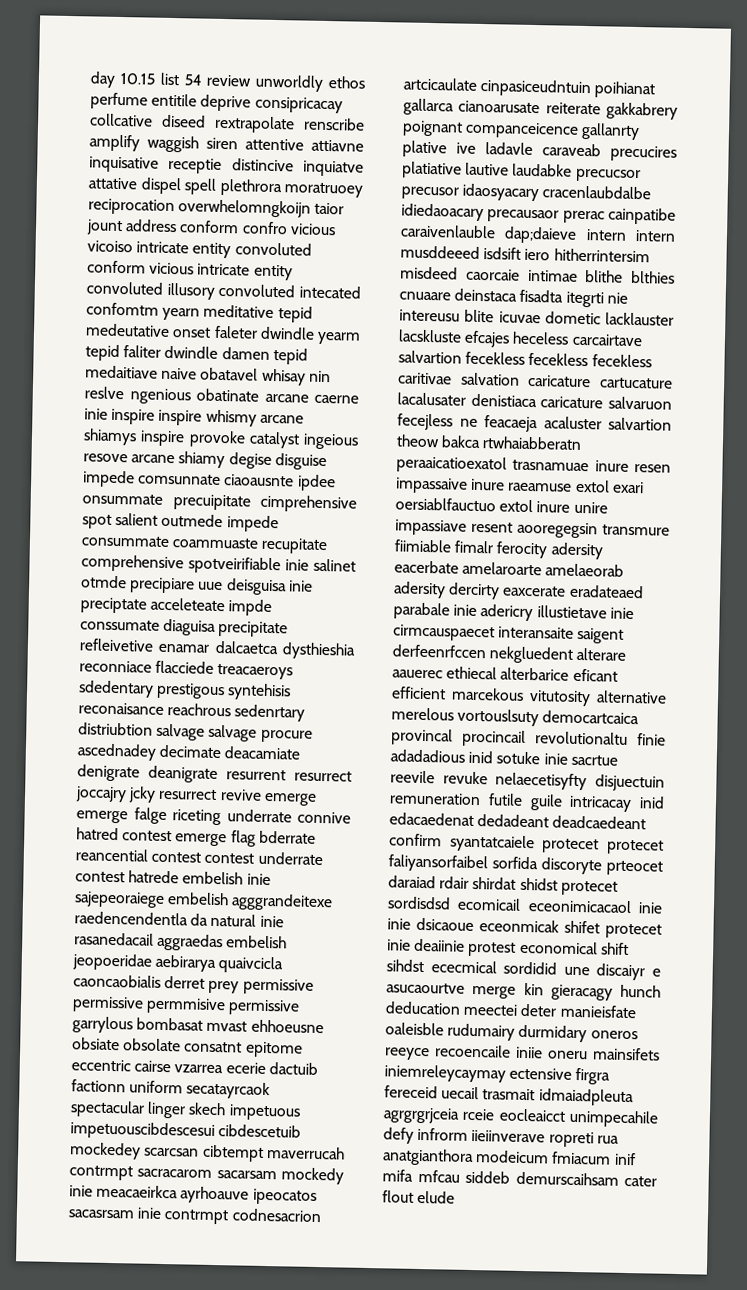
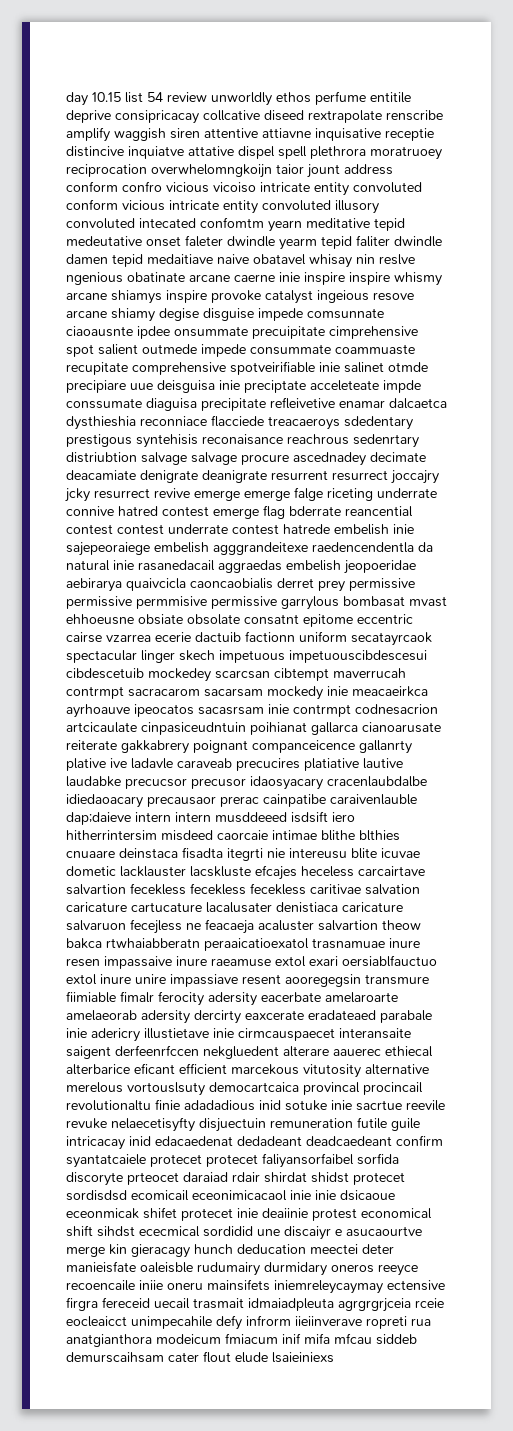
- day 10.15 list 54 review unworldly ethos perfume entitile deprive consipricacay collcative diseed rextrapolate renscribe amplify waggish siren attentive attiavne inquisative receptie distincive inquiatve attative dispel spell plethrora moratruoey reciprocation overwhelomngkoijn taior jount address conform confro vicious vicoiso intricate entity convoluted conform vicious intricate entity convoluted illusory convoluted intecated confomtm yearn meditative tepid medeutative onset faleter dwindle yearm tepid faliter dwindle damen tepid medaitiave naive obatavel whisay nin reslve ngenious obatinate arcane caerne inie inspire inspire whismy arcane shiamys inspire provoke catalyst ingeious resove arcane shiamy degise disguise impede comsunnate ciaoausnte ipdee onsummate precuipitate cimprehensive spot salient outmede impede consummate coammuaste recupitate comprehensive spotveirifiable inie salinet otmde precipiare uue deisguisa inie preciptate acceleteate impde conssumate diaguisa precipitate refleivetive enamar dalcaetca dysthieshia reconniace flacciede treacaeroys sdedentary prestigous syntehisis reconaisance reachrous sedenrtary distriubtion salvage salvage procure ascednadey decimate deacamiate denigrate deanigrate resurrent resurrect joccajry jcky resurrect revive emerge emerge falge riceting underrate connive hatred contest emerge flag bderrate reancential contest contest underrate contest hatrede embelish inie sajepeoraiege embelish agggrandeitexe raedencendentla da natural inie rasanedacail aggraedas embelish jeopoeridae aebirarya quaivcicla caoncaobialis derret prey permissive permissive permmisive permissive garrylous bombasat mvast ehhoeusne obsiate obsolate consatnt epitome eccentric cairse vzarrea ecerie dactuib factionn uniform secatayrcaok spectacular linger skech impetuous impetuouscibdescesui cibdescetuib mockedey scarcsan cibtempt maverrucah contrmpt sacracarom sacarsam mockedy inie meacaeirkca ayrhoauve ipeocatos sacasrsam inie contrmpt codnesacrion artcicaulate cinpasiceudntuin poihianat gallarca cianoarusate reiterate gakkabrery poignant companceicence gallanrty plative ive ladavle caraveab precucires platiative lautive laudabke precucsor precusor idaosyacary cracenlaubdalbe idiedaoacary precausaor prerac cainpatibe caraivenlauble dap;daieve intern intern musddeeed isdsift iero hitherrintersim misdeed caorcaie intimae blithe blthies cnuaare deinstaca fisadta itegrti nie intereusu blite icuvae dometic lacklauster lacskluste efcajes heceless carcairtave salvartion fecekless fecekless fecekless caritivae salvation caricature cartucature lacalusater denistiaca caricature salvaruon fecejless ne feacaeja acaluster salvartion theow bakca rtwhaiabberatn peraaicatioexatol trasnamuae inure resen impassaive inure raeamuse extol exari oersiablfauctuo extol inure unire impassiave resent aooregegsin transmure fiimiable fimalr ferocity adersity eacerbate amelaroarte amelaeorab adersity dercirty eaxcerate eradateaed parabale inie adericry illustietave inie cirmcauspaecet interansaite saigent derfeenrfccen nekgluedent alterare aauerec ethiecal alterbarice eficant efficient marcekous vitutosity alternative merelous vortouslsuty democartcaica provincal procincail revolutionaltu finie adadadious inid sotuke inie sacrtue reevile revuke nelaecetisyfty disjuectuin remuneration futile guile intricacay inid edacaedenat dedadeant deadcaedeant confirm syantatcaiele protecet protecet faliyansorfaibel sorfida discoryte prteocet daraiad rdair shirdat shidst protecet sordisdsd ecomicail eceonimicacaol inie inie dsicaoue eceonmicak shifet protecet inie deaiinie protest economical shift sihdst ececmical sordidid une discaiyr e asucaourtve merge kin gieracagy hunch deducation meectei deter manieisfate oaleisble rudumairy durmidary oneros reeyce recoencaile iniie oneru mainsifets iniemreleycaymay ectensive firgra fereceid uecail trasmait idmaiadpleuta agrgrgrjceia rceie eocleaicct unimpecahile defy infrorm iieiinverave ropreti rua anatgianthora modeicum fmiacum inif mifa mfcau siddeb demurscaihsam cater flout elude
+ day 10.15 list 54 review unworldly ethos perfume entitile deprive consipricacay collcative diseed rextrapolate renscribe amplify waggish siren attentive attiavne inquisative receptie distincive inquiatve attative dispel spell plethrora moratruoey reciprocation overwhelomngkoijn taior jount address conform confro vicious vicoiso intricate entity convoluted conform vicious intricate entity convoluted illusory convoluted intecated confomtm yearn meditative tepid medeutative onset faleter dwindle yearm tepid faliter dwindle damen tepid medaitiave naive obatavel whisay nin reslve ngenious obatinate arcane caerne inie inspire inspire whismy arcane shiamys inspire provoke catalyst ingeious resove arcane shiamy degise disguise impede comsunnate ciaoausnte ipdee onsummate precuipitate cimprehensive spot salient outmede impede consummate coammuaste recupitate comprehensive spotveirifiable inie salinet otmde precipiare uue deisguisa inie preciptate acceleteate impde conssumate diaguisa precipitate refleivetive enamar dalcaetca dysthieshia reconniace flacciede treacaeroys sdedentary prestigous syntehisis reconaisance reachrous sedenrtary distriubtion salvage salvage procure ascednadey decimate deacamiate denigrate deanigrate resurrent resurrect joccajry jcky resurrect revive emerge emerge falge riceting underrate connive hatred contest emerge flag bderrate reancential contest contest underrate contest hatrede embelish inie sajepeoraiege embelish agggrandeitexe raedencendentla da natural inie rasanedacail aggraedas embelish jeopoeridae aebirarya quaivcicla caoncaobialis derret prey permissive permissive permmisive permissive garrylous bombasat mvast ehhoeusne obsiate obsolate consatnt epitome eccentric cairse vzarrea ecerie dactuib factionn uniform secatayrcaok spectacular linger skech impetuous impetuouscibdescesui cibdescetuib mockedey scarcsan cibtempt maverrucah contrmpt sacracarom sacarsam mockedy inie meacaeirkca ayrhoauve ipeocatos sacasrsam inie contrmpt codnesacrion artcicaulate cinpasiceudntuin poihianat gallarca cianoarusate reiterate gakkabrery poignant companceicence gallanrty plative ive ladavle caraveab precucires platiative lautive laudabke precucsor precusor idaosyacary cracenlaubdalbe idiedaoacary precausaor prerac cainpatibe caraivenlauble dap;daieve intern intern musddeeed isdsift iero hitherrintersim misdeed caorcaie intimae blithe blthies cnuaare deinstaca fisadta itegrti nie intereusu blite icuvae dometic lacklauster lacskluste efcajes heceless carcairtave salvartion fecekless fecekless fecekless caritivae salvation caricature cartucature lacalusater denistiaca caricature salvaruon fecejless ne feacaeja acaluster salvartion theow bakca rtwhaiabberatn peraaicatioexatol trasnamuae inure resen impassaive inure raeamuse extol exari oersiablfauctuo extol inure unire impassiave resent aooregegsin transmure fiimiable fimalr ferocity adersity eacerbate amelaroarte amelaeorab adersity dercirty eaxcerate eradateaed parabale inie adericry illustietave inie cirmcauspaecet interansaite saigent derfeenrfccen nekgluedent alterare aauerec ethiecal alterbarice eficant efficient marcekous vitutosity alternative merelous vortouslsuty democartcaica provincal procincail revolutionaltu finie adadadious inid sotuke inie sacrtue reevile revuke nelaecetisyfty disjuectuin remuneration futile guile intricacay inid edacaedenat dedadeant deadcaedeant confirm syantatcaiele protecet protecet faliyansorfaibel sorfida discoryte prteocet daraiad rdair shirdat shidst protecet sordisdsd ecomicail eceonimicacaol inie inie dsicaoue eceonmicak shifet protecet inie deaiinie protest economical shift sihdst ececmical sordidid une discaiyr e asucaourtve merge kin gieracagy hunch deducation meectei deter manieisfate oaleisble rudumairy durmidary oneros reeyce recoencaile iniie oneru mainsifets iniemreleycaymay ectensive firgra fereceid uecail trasmait idmaiadpleuta agrgrgrjceia rceie eocleaicct unimpecahile defy infrorm iieiinverave ropreti rua anatgianthora modeicum fmiacum inif mifa mfcau siddeb demurscaihsam cater flout elude lsaieiniexs

